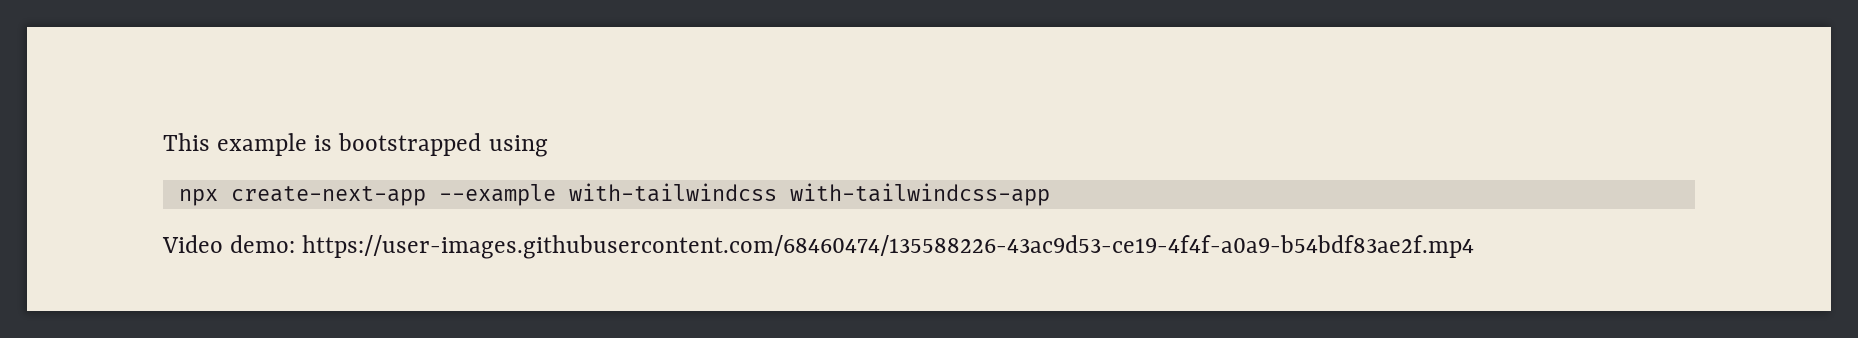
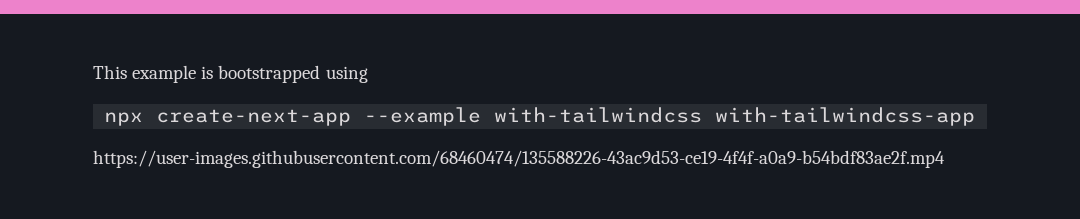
- Video demo: https://user-images.githubusercontent.com/68460474/135588226-43ac9d53-ce19-4f4f-a0a9-b54bdf83ae2f.mp4
+ https://user-images.githubusercontent.com/68460474/135588226-43ac9d53-ce19-4f4f-a0a9-b54bdf83ae2f.mp4

